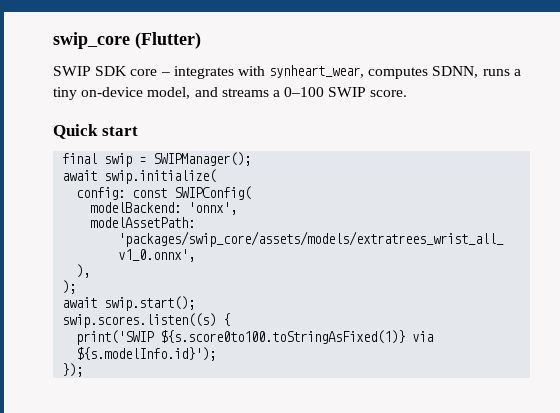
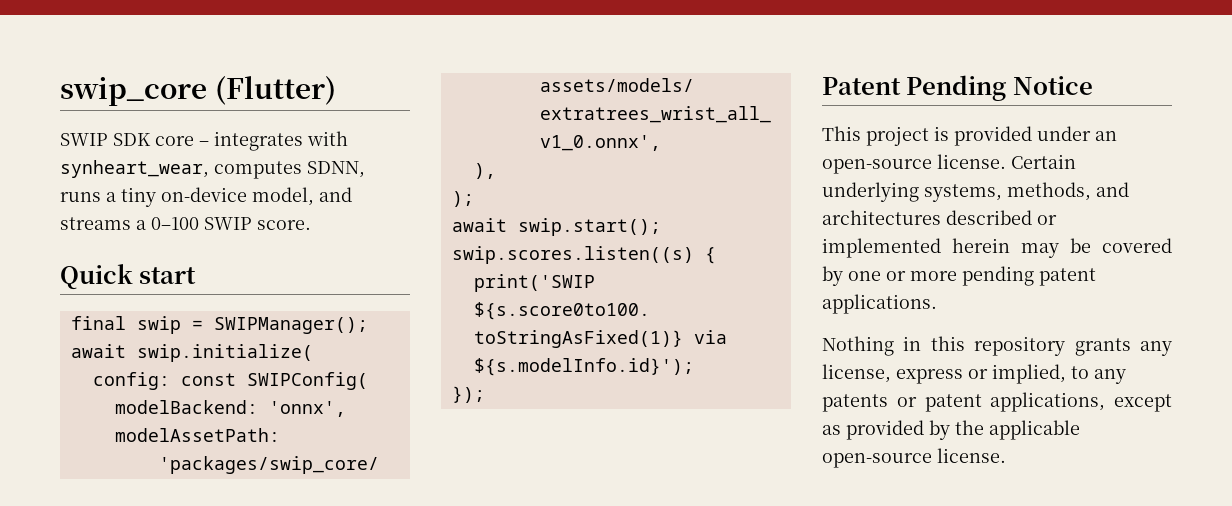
+ Patent Pending Notice
+ This project is provided under an open-source license. Certain underlying systems, methods, and architectures described or implemented herein may be covered by one or more pending patent applications.
+ Nothing in this repository grants any license, express or implied, to any patents or patent applications, except as provided by the applicable open-source license.

